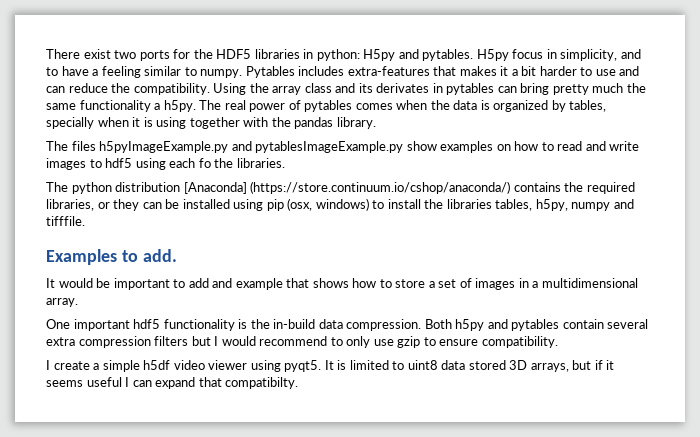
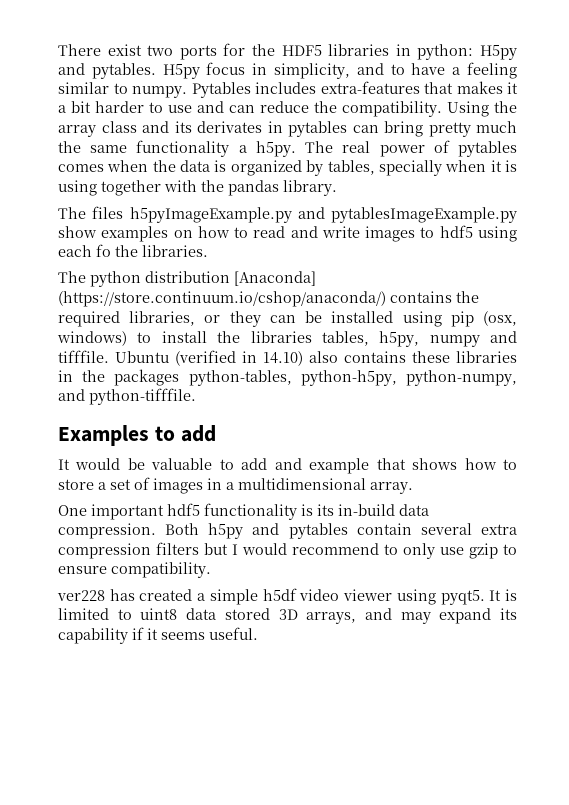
+ Ubuntu (verified in 14.10) also contains these libraries in the packages python-tables, python-h5py, python-numpy, and python-tifffile.
- Examples to add.
+ Examples to add
- It would be important to add and example that shows how to store a set of images in a multidimensional array.
+ It would be valuable to add and example that shows how to store a set of images in a multidimensional array.
- One important hdf5 functionality is the in-build data compression.
+ One important hdf5 functionality is its in-build data compression.
- I create a simple h5df video viewer using pyqt5.
+ ver228 has created a simple h5df video viewer using pyqt5.
- It is limited to uint8 data stored 3D arrays, but if it seems useful I can expand that compatibilty.
+ It is limited to uint8 data stored 3D arrays, and may expand its capability if it seems useful.

